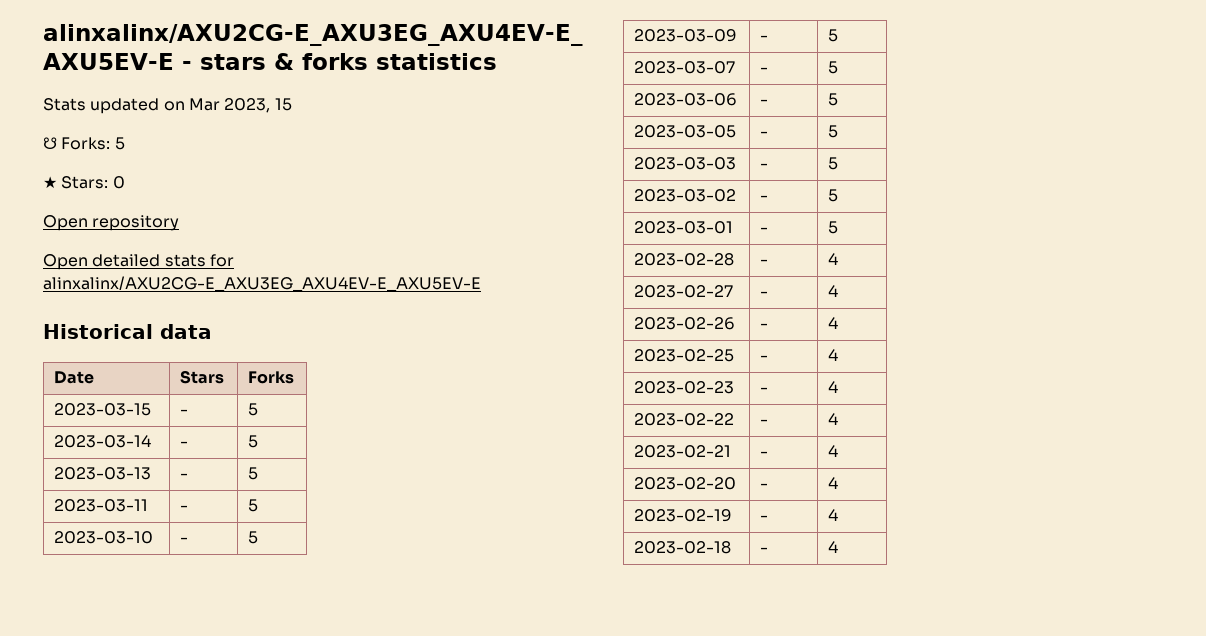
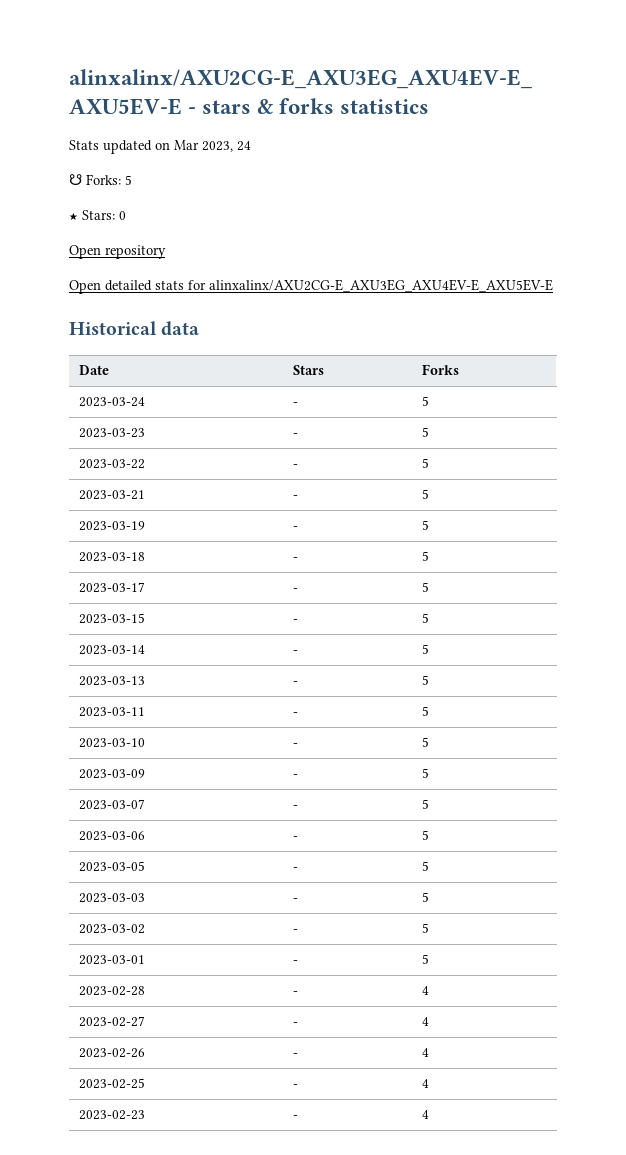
- Stats updated on Mar 2023, 15
+ Stats updated on Mar 2023, 24
+ 2023-03-24 | - | 5
+ 2023-03-23 | - | 5
+ 2023-03-22 | - | 5
+ 2023-03-21 | - | 5
+ 2023-03-19 | - | 5
+ 2023-03-18 | - | 5
+ 2023-03-17 | - | 5
- 2023-02-22 | - | 4
- 2023-02-21 | - | 4
- 2023-02-20 | - | 4
- 2023-02-19 | - | 4
- 2023-02-18 | - | 4

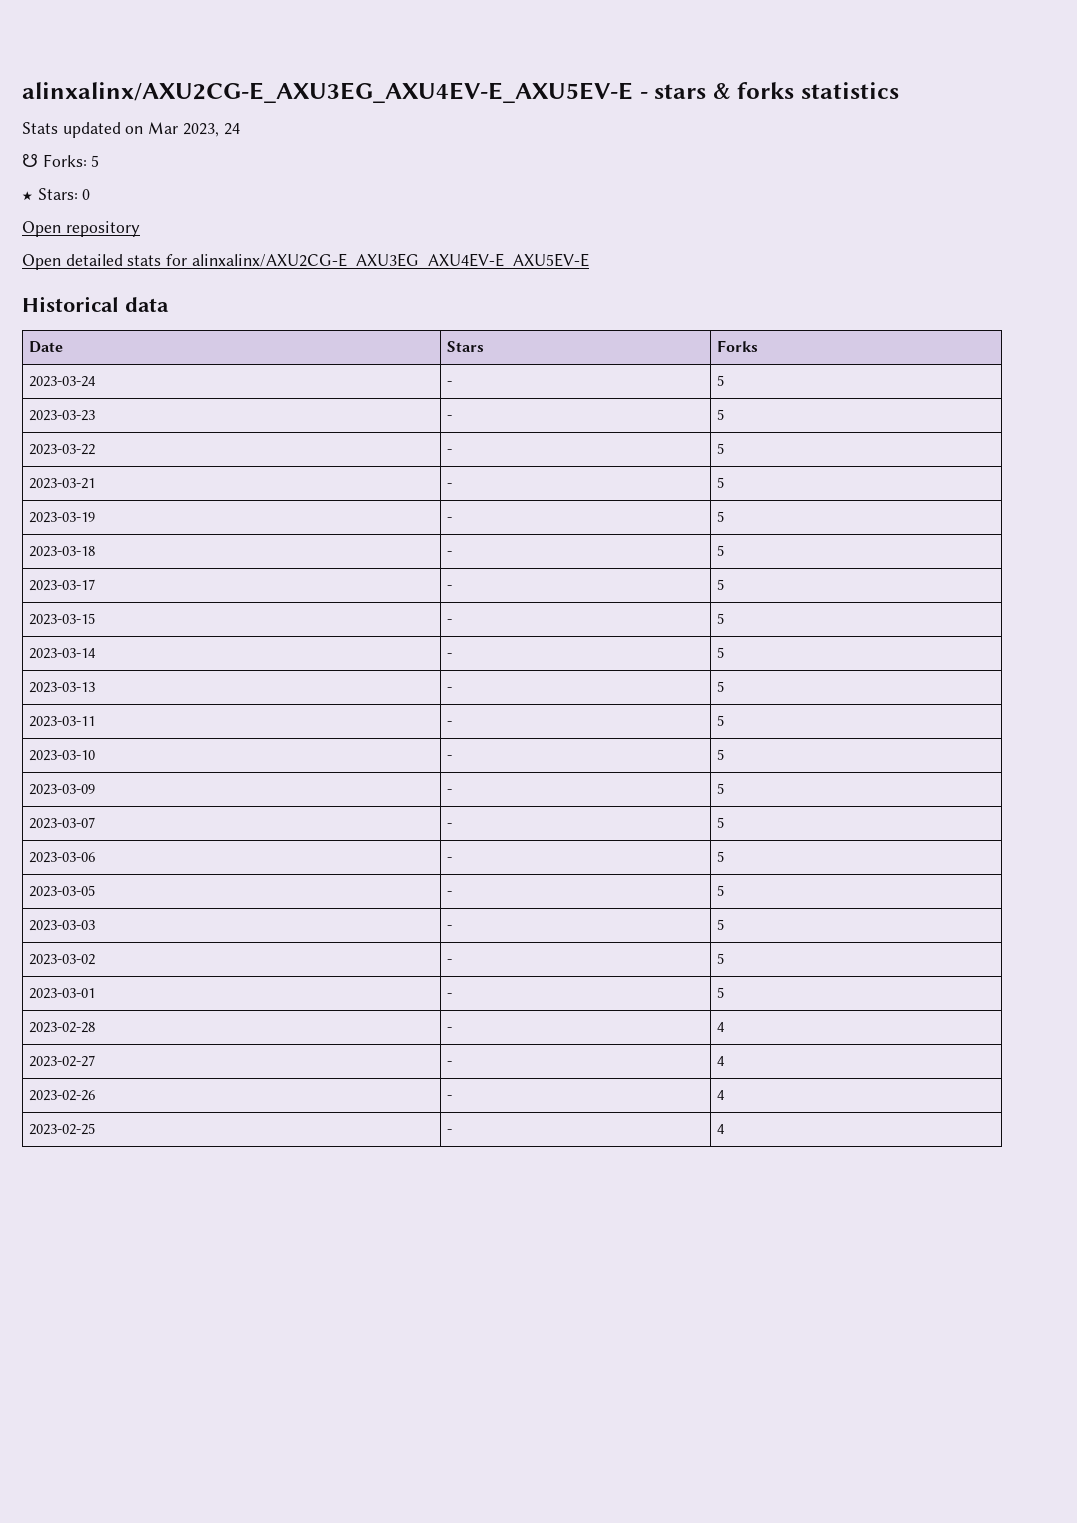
- 2023-02-23 | - | 4

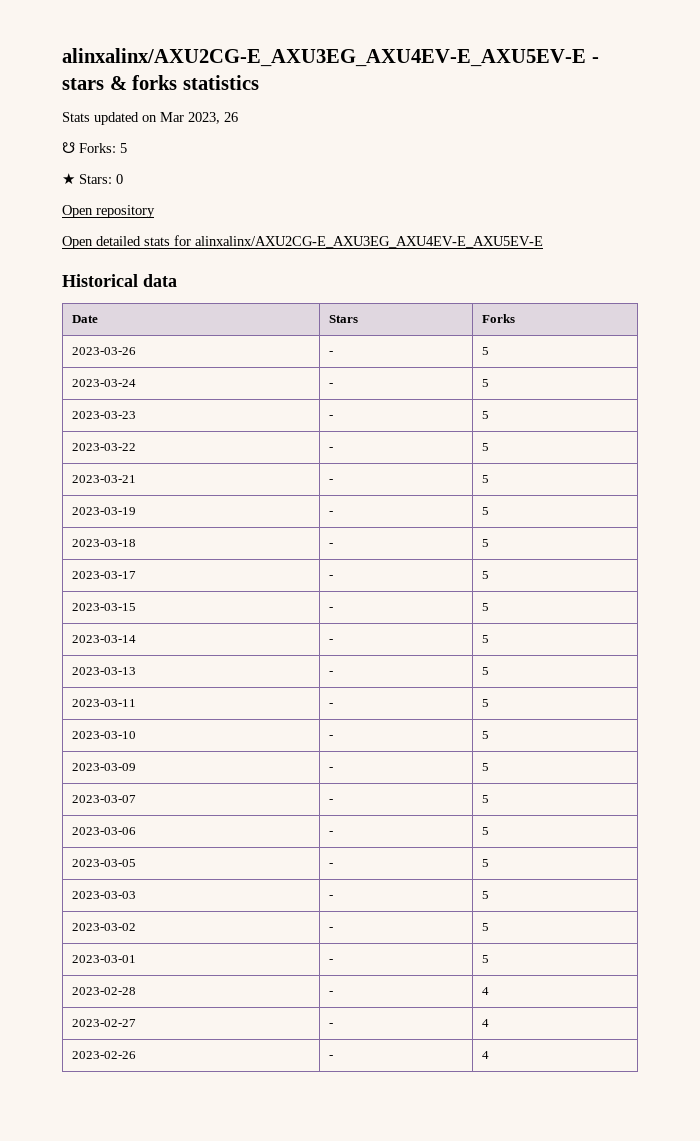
- Stats updated on Mar 2023, 24
+ Stats updated on Mar 2023, 26
+ 2023-03-26 | - | 5
- 2023-02-25 | - | 4

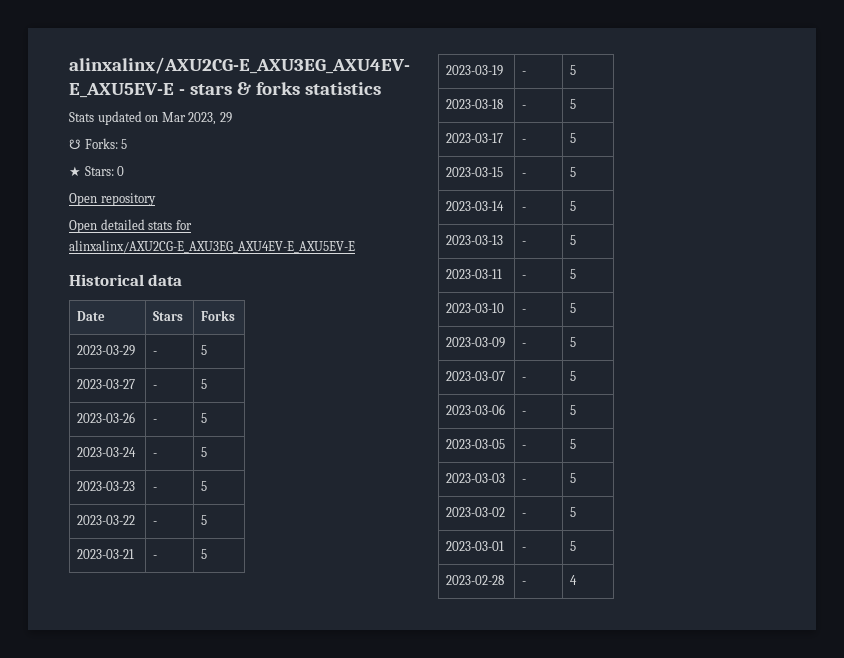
- Stats updated on Mar 2023, 26
+ Stats updated on Mar 2023, 29
+ 2023-03-29 | - | 5
+ 2023-03-27 | - | 5
- 2023-02-27 | - | 4
- 2023-02-26 | - | 4

